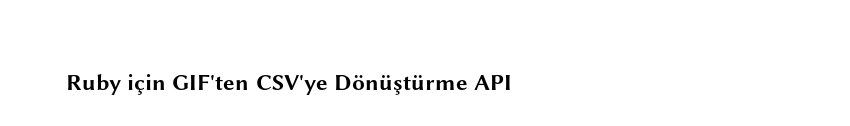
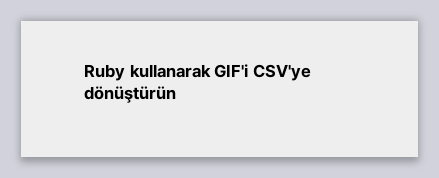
- Ruby için GIF'ten CSV'ye Dönüştürme API
+ Ruby kullanarak GIF'i CSV'ye dönüştürün

